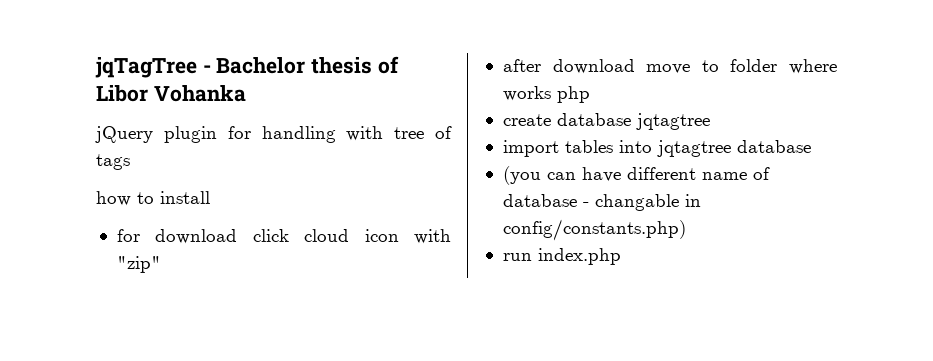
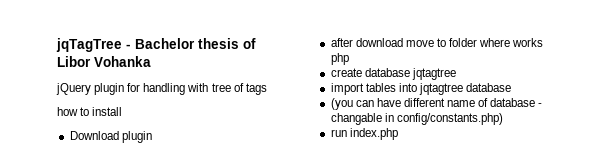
- for download click cloud icon with "zip"
+ Download plugin

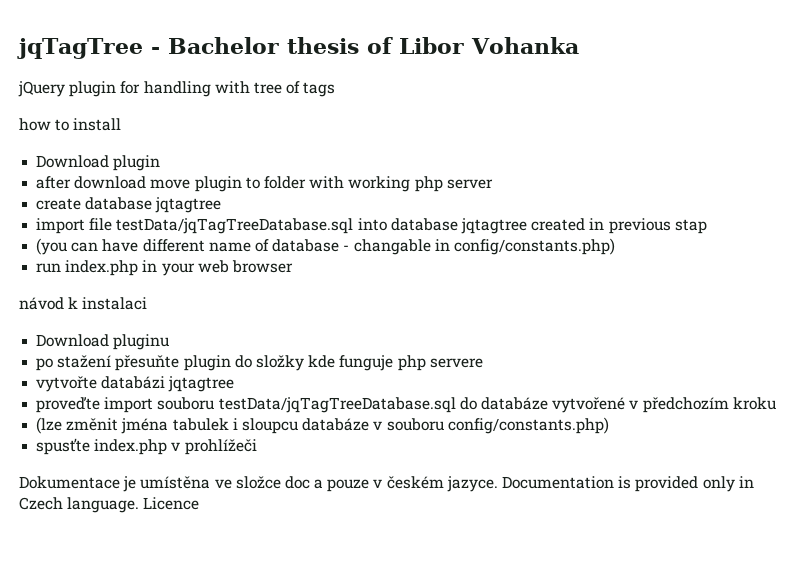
- after download move to folder where works php
+ after download move plugin to folder with working php server
- import tables into jqtagtree database
+ import file testData/jqTagTreeDatabase.sql into database jqtagtree created in previous stap
- run index.php
+ run index.php in your web browser
+ návod k instalaci
+ Download pluginu
+ po stažení přesuňte plugin do složky kde funguje php servere
+ vytvořte databázi jqtagtree
+ proveďte import souboru testData/jqTagTreeDatabase.sql do databáze vytvořené v předchozím kroku
+ (lze změnit jména tabulek i sloupcu databáze v souboru config/constants.php)
+ spusťte index.php v prohlížeči
+ Dokumentace je umístěna ve složce doc a pouze v českém jazyce. Documentation is provided only in Czech language. Licence

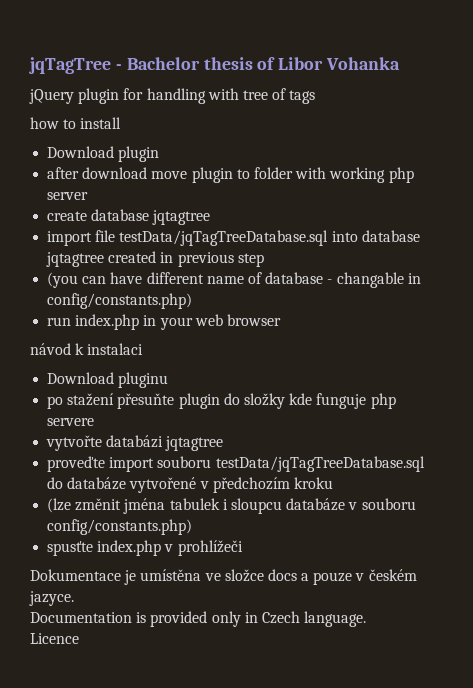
- import file testData/jqTagTreeDatabase.sql into database jqtagtree created in previous stap
+ import file testData/jqTagTreeDatabase.sql into database jqtagtree created in previous step
- Dokumentace je umístěna ve složce doc a pouze v českém jazyce. Documentation is provided only in Czech language. Licence
+ Dokumentace je umístěna ve složce docs a pouze v českém jazyce.
+ Documentation is provided only in Czech language.
+ Licence

